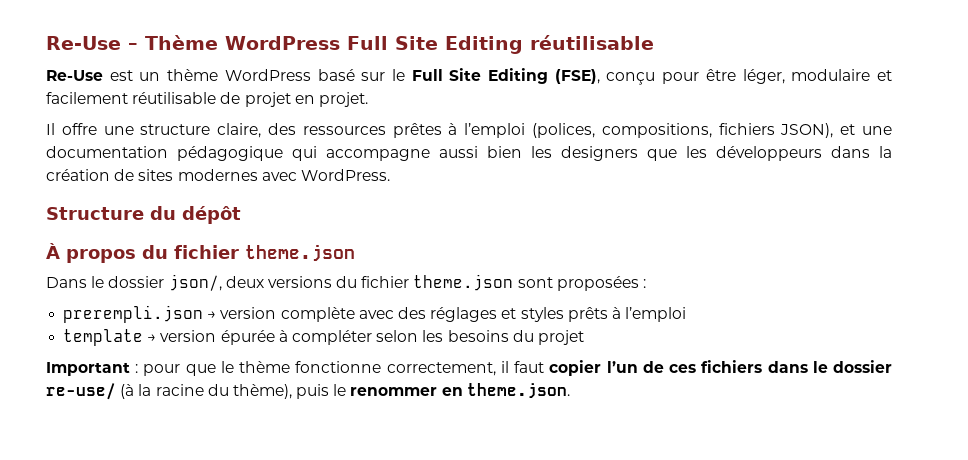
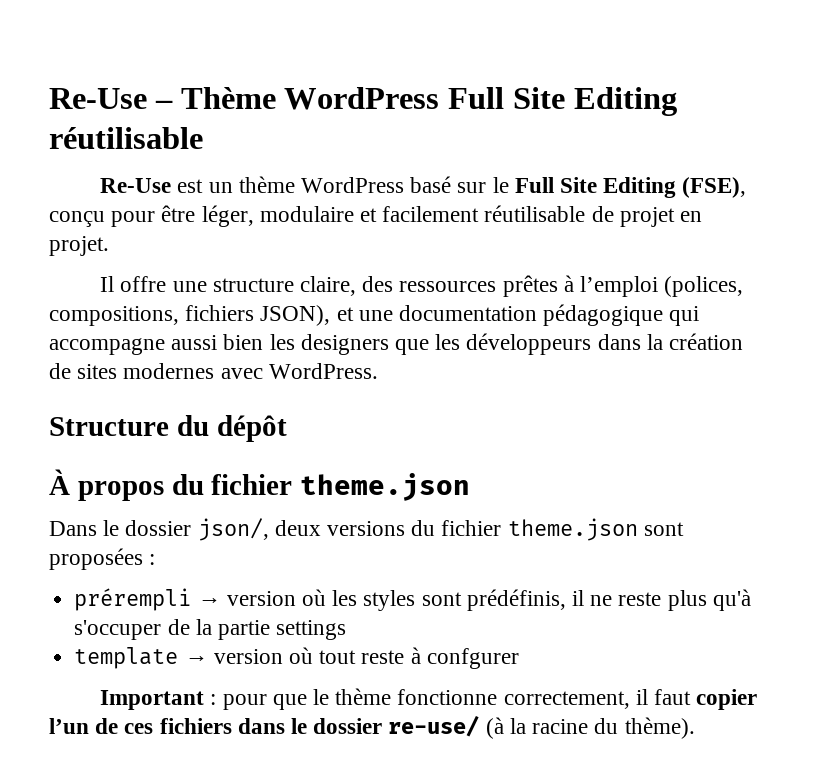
- prerempli.json → version complète avec des réglages et styles prêts à l’emploi
- template → version épurée à compléter selon les besoins du projet
+ prérempli → version où les styles sont prédéfinis, il ne reste plus qu'à s'occuper de la partie settings
+ template → version où tout reste à confgurer
- Important : pour que le thème fonctionne correctement, il faut copier l’un de ces fichiers dans le dossier re-use/ (à la racine du thème), puis le renommer en theme.json.
+ Important : pour que le thème fonctionne correctement, il faut copier l’un de ces fichiers dans le dossier re-use/ (à la racine du thème).

